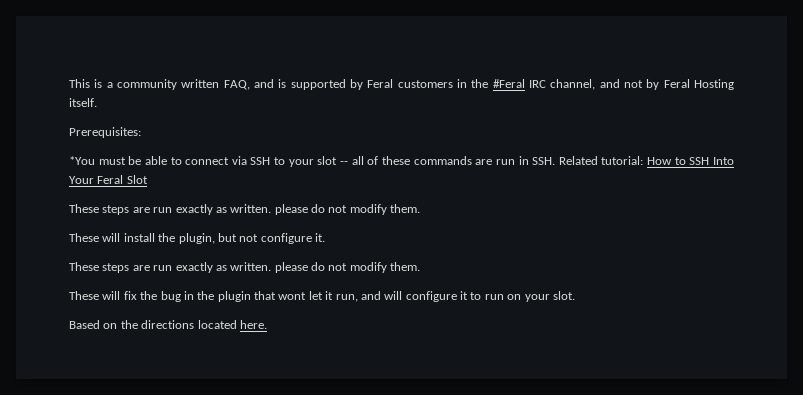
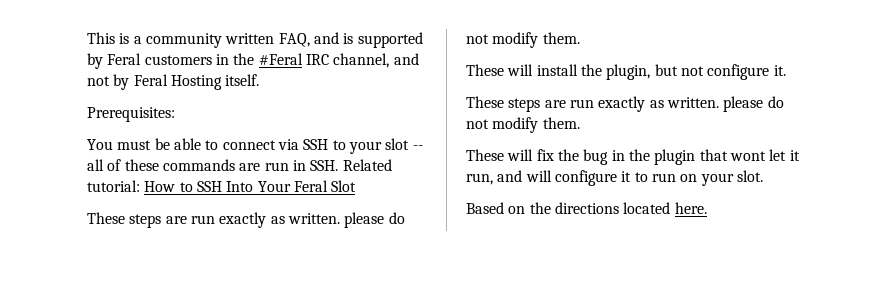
- *You must be able to connect via SSH to your slot -- all of these commands are run in SSH. Related tutorial: How to SSH Into Your Feral Slot
+ You must be able to connect via SSH to your slot -- all of these commands are run in SSH. Related tutorial: How to SSH Into Your Feral Slot

